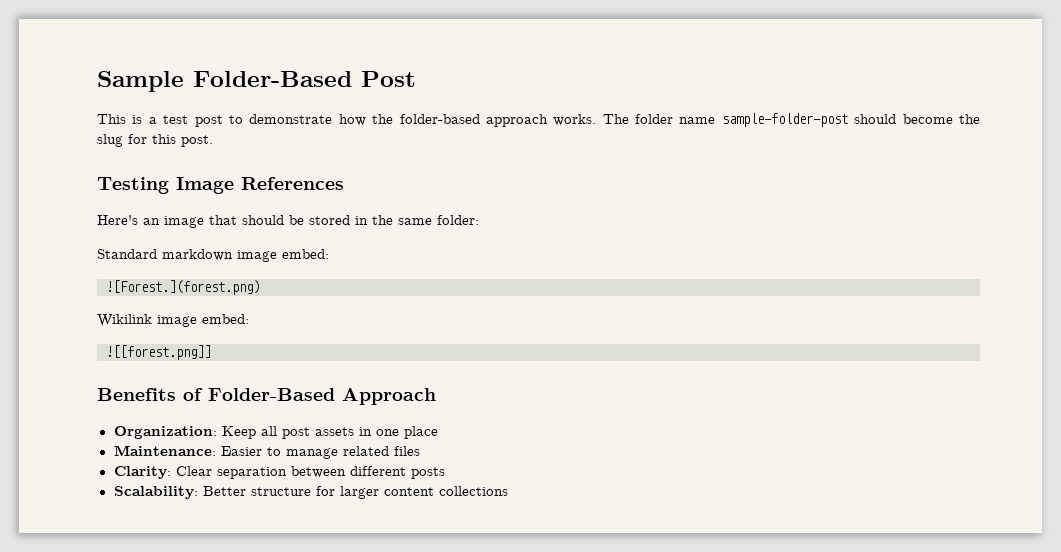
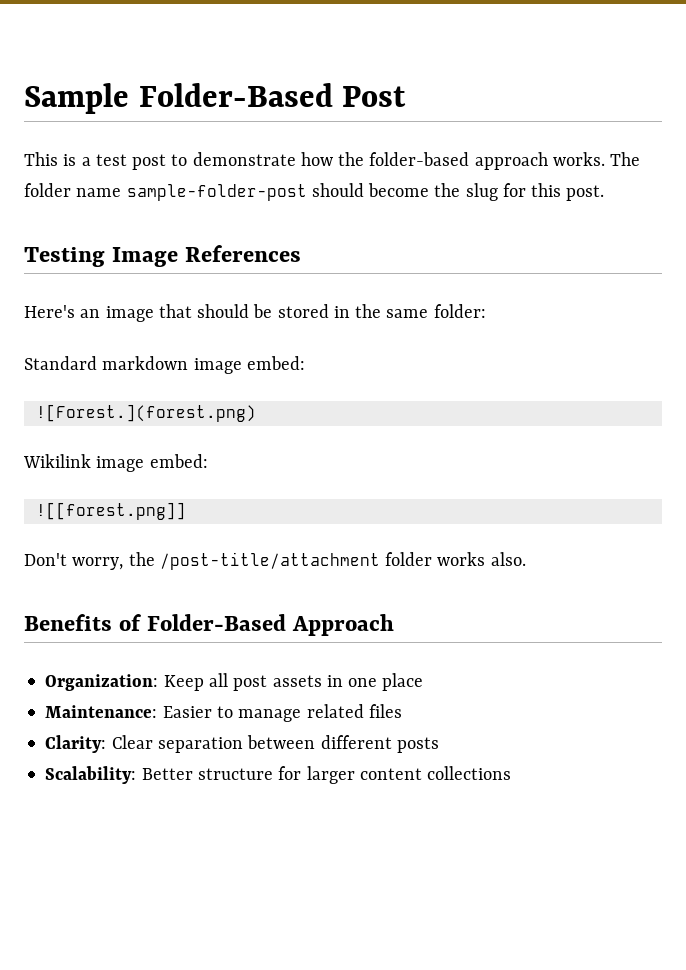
+ Don't worry, the /post-title/attachment folder works also.

